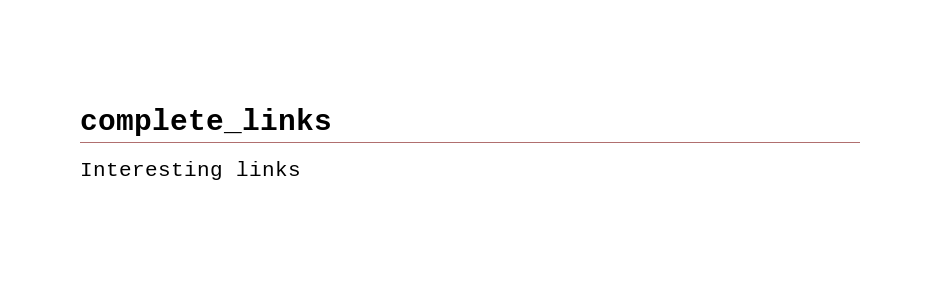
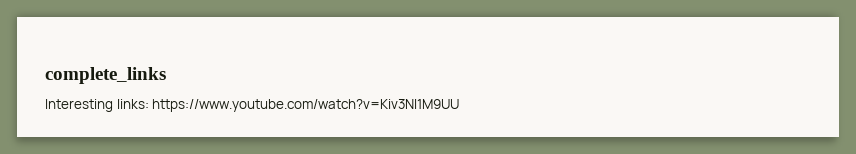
- Interesting links
+ Interesting links: https://www.youtube.com/watch?v=Kiv3NI1M9UU

